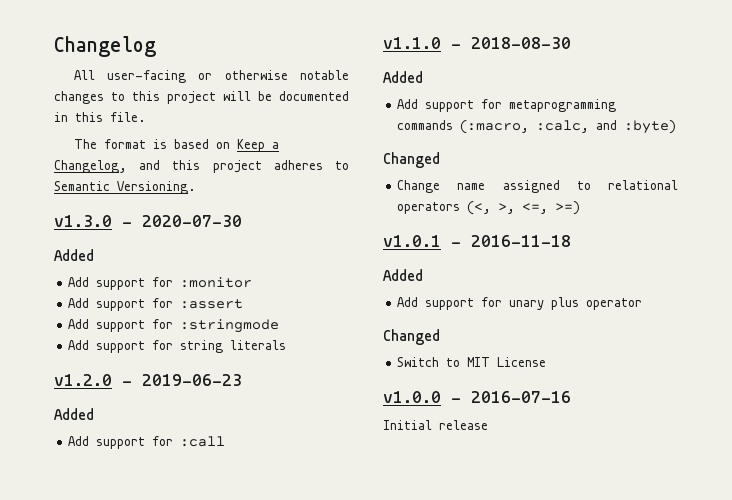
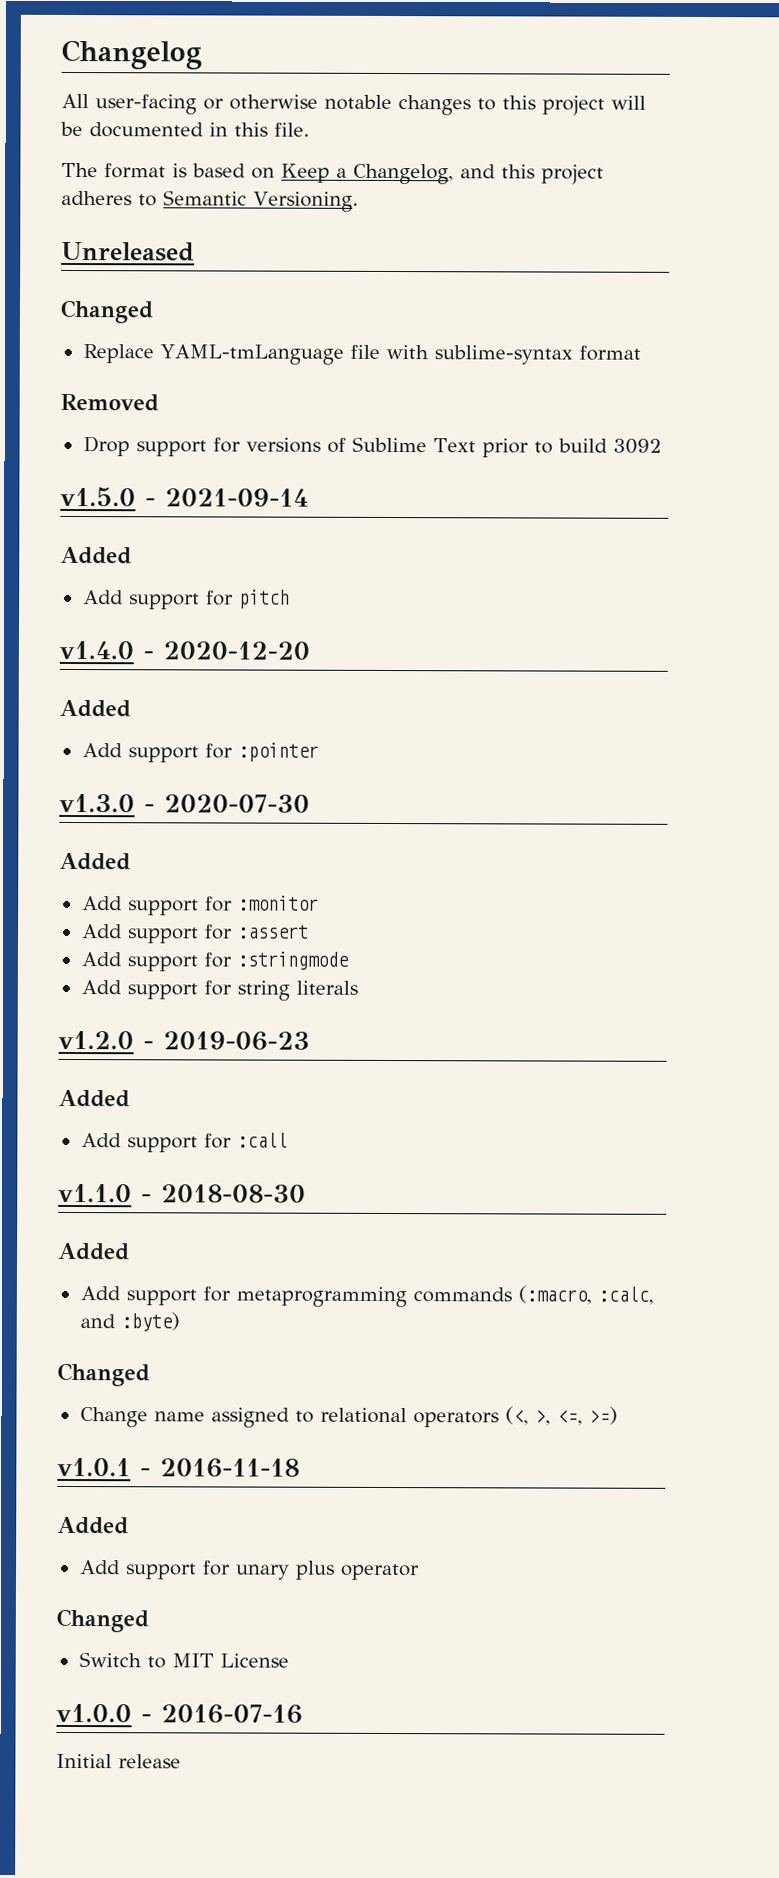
+ Unreleased
+ Changed
+ Replace YAML-tmLanguage file with sublime-syntax format
+ Removed
+ Drop support for versions of Sublime Text prior to build 3092
+ v1.5.0 - 2021-09-14
+ Added
+ Add support for pitch
+ v1.4.0 - 2020-12-20
+ Added
+ Add support for :pointer

